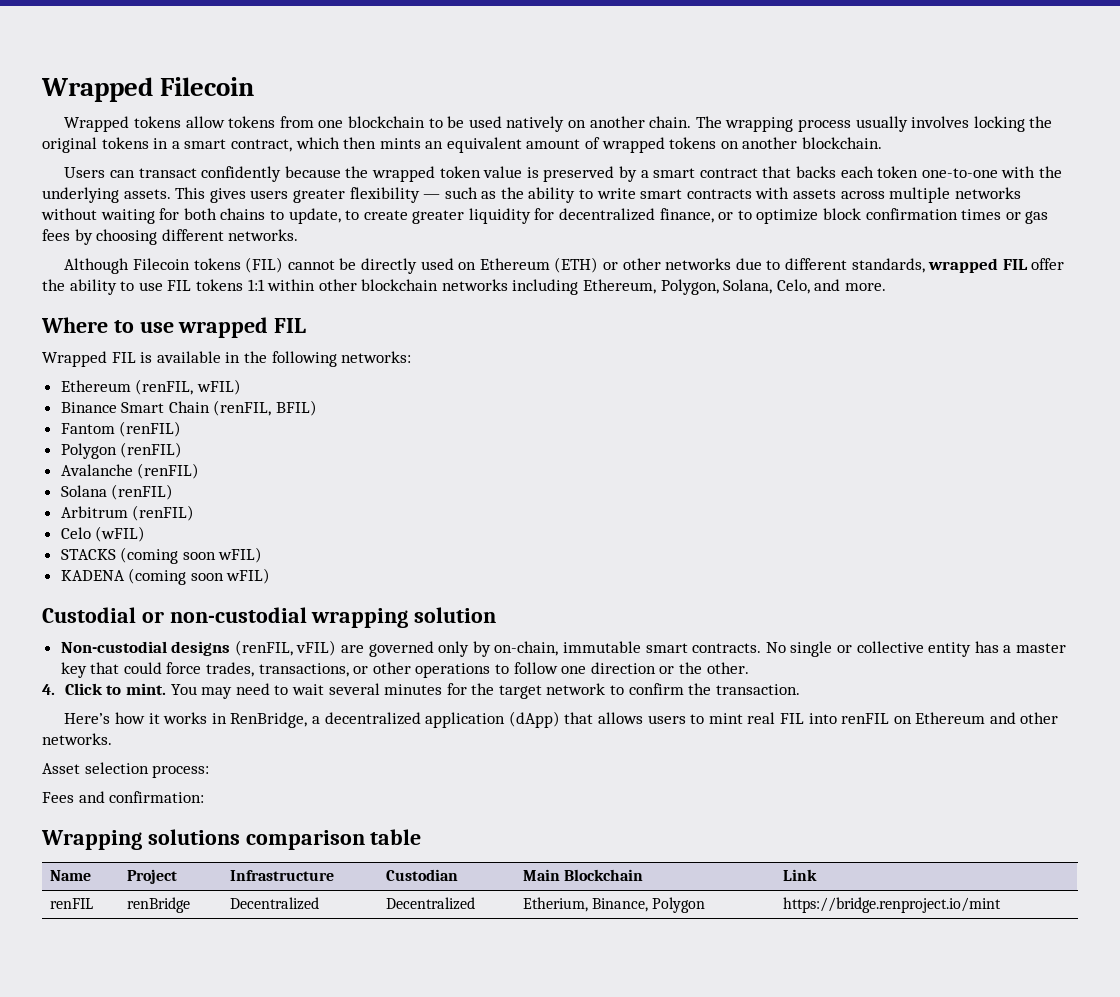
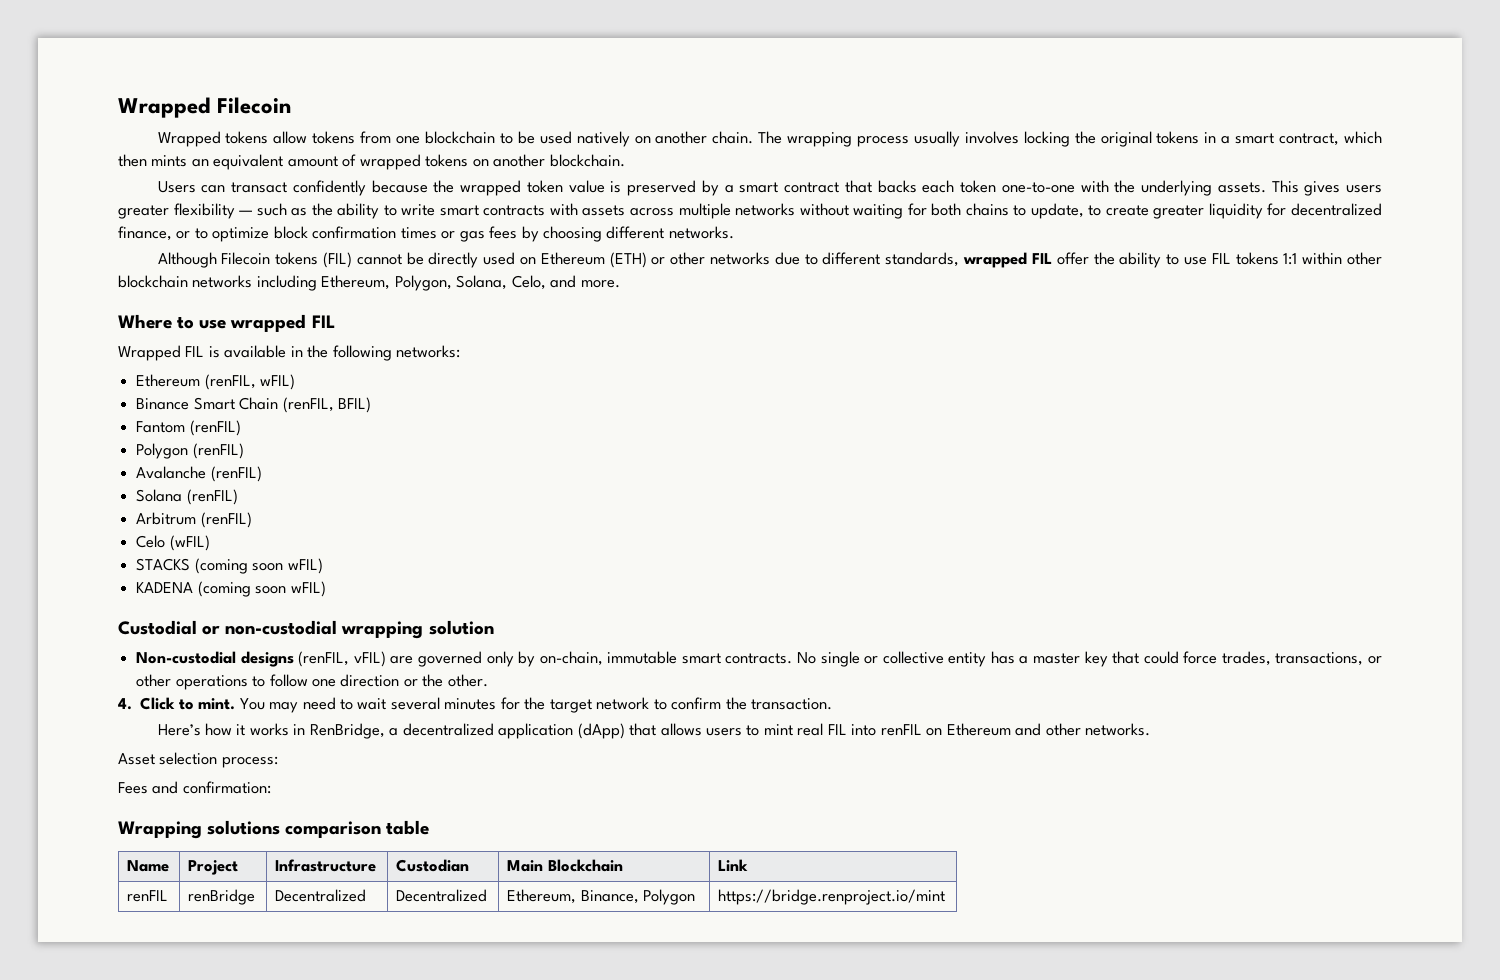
- renFIL | renBridge | Decentralized | Decentralized | Etherium, Binance, Polygon | https://bridge.renproject.io/mint
+ renFIL | renBridge | Decentralized | Decentralized | Ethereum, Binance, Polygon | https://bridge.renproject.io/mint

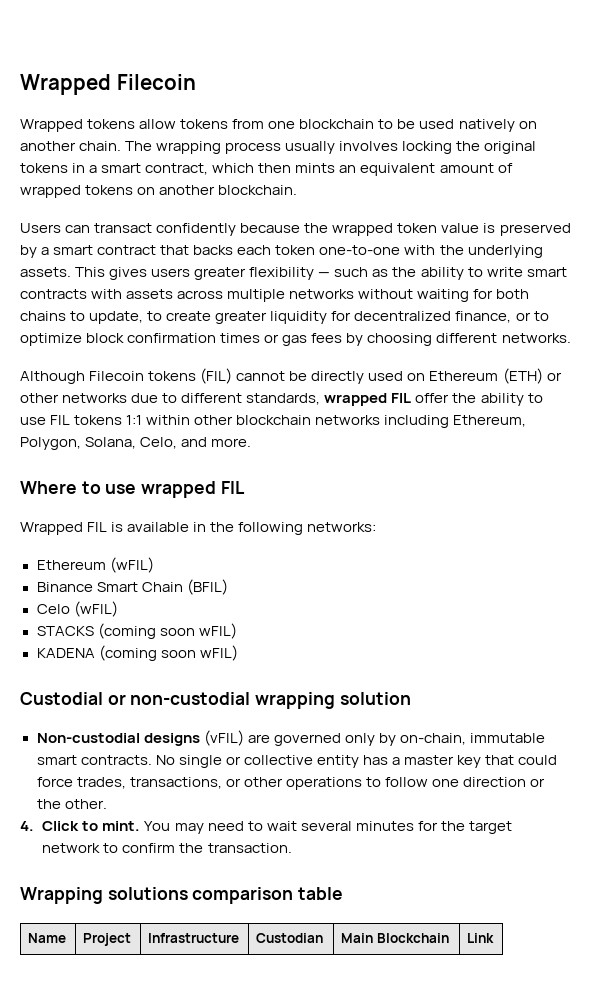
- Ethereum (renFIL, wFIL)
+ Ethereum (wFIL)
- Binance Smart Chain (renFIL, BFIL)
- Fantom (renFIL)
- Polygon (renFIL)
- Avalanche (renFIL)
- Solana (renFIL)
- Arbitrum (renFIL)
+ Binance Smart Chain (BFIL)
- Non-custodial designs (renFIL, vFIL) are governed only by on-chain, immutable smart contracts.
+ Non-custodial designs (vFIL) are governed only by on-chain, immutable smart contracts.
- Here’s how it works in RenBridge, a decentralized application (dApp) that allows users to mint real FIL into renFIL on Ethereum and other networks.
- Asset selection process:
- Fees and confirmation:
- renFIL | renBridge | Decentralized | Decentralized | Ethereum, Binance, Polygon | https://bridge.renproject.io/mint

